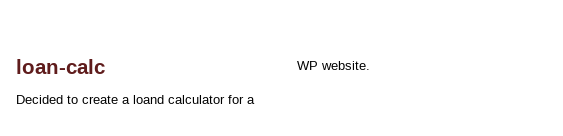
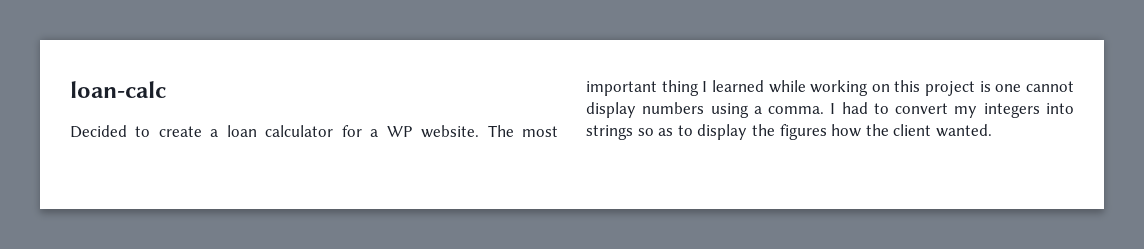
- Decided to create a loand calculator for a WP website.
+ Decided to create a loan calculator for a WP website.
+ The most important thing I learned while working on this project is one cannot display numbers using a comma. I had to convert my integers into strings so as to display the figures how the client wanted.

